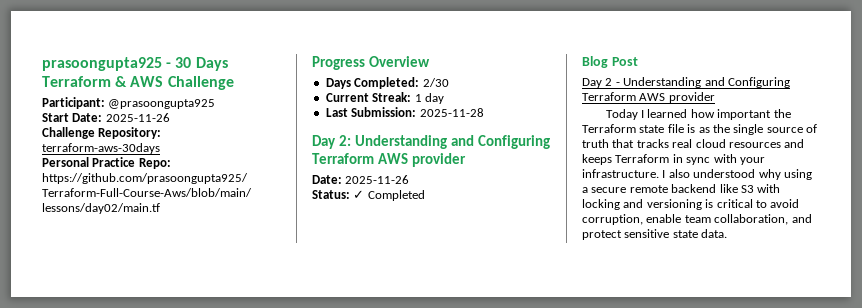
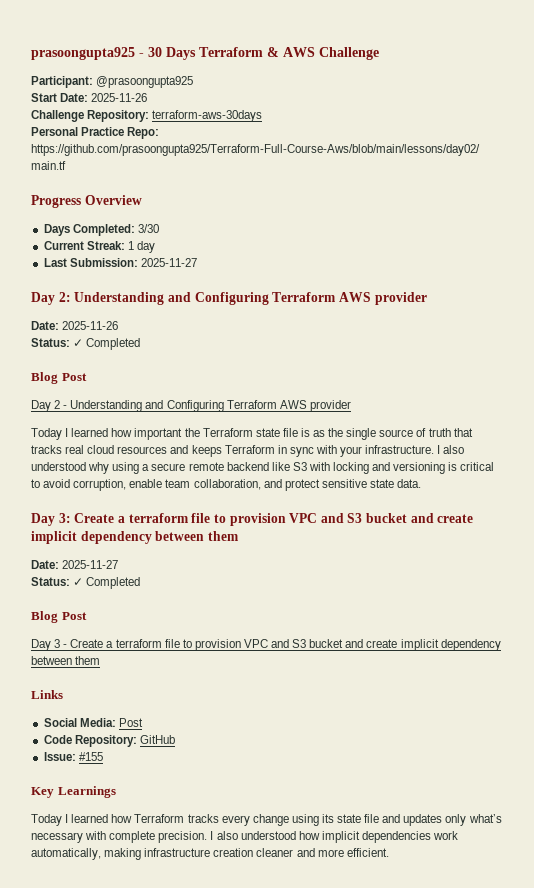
- Days Completed: 2/30
+ Days Completed: 3/30
- Last Submission: 2025-11-28
+ Last Submission: 2025-11-27
+ Day 3: Create a terraform file to provision VPC and S3 bucket and create implicit dependency between them
+ Date: 2025-11-27
+ Status: ✓ Completed
+ Blog Post
+ Day 3 - Create a terraform file to provision VPC and S3 bucket and create implicit dependency between them
+ Links
+ Social Media: Post
+ Code Repository: GitHub
+ Issue: #155
+ Key Learnings
+ Today I learned how Terraform tracks every change using its state file and updates only what’s necessary with complete precision. I also understood how implicit dependencies work automatically, making infrastructure creation cleaner and more efficient.

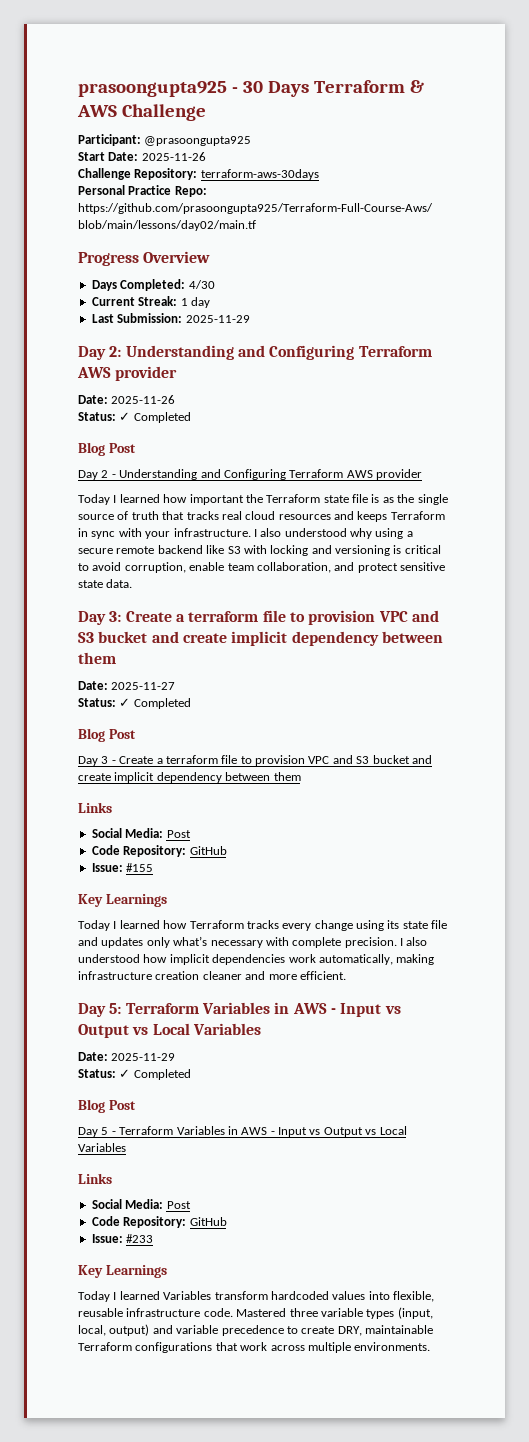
- Days Completed: 3/30
+ Days Completed: 4/30
- Last Submission: 2025-11-27
+ Last Submission: 2025-11-29
+ Day 5: Terraform Variables in AWS - Input vs Output vs Local Variables
+ Date: 2025-11-29
+ Status: ✓ Completed
+ Blog Post
+ Day 5 - Terraform Variables in AWS - Input vs Output vs Local Variables
+ Links
+ Social Media: Post
+ Code Repository: GitHub
+ Issue: #233
+ Key Learnings
+ Today I learned Variables transform hardcoded values into flexible, reusable infrastructure code. Mastered three variable types (input, local, output) and variable precedence to create DRY, maintainable Terraform configurations that work across multiple environments.

